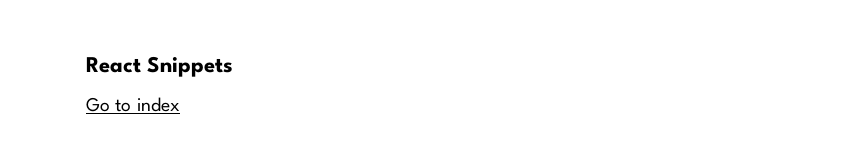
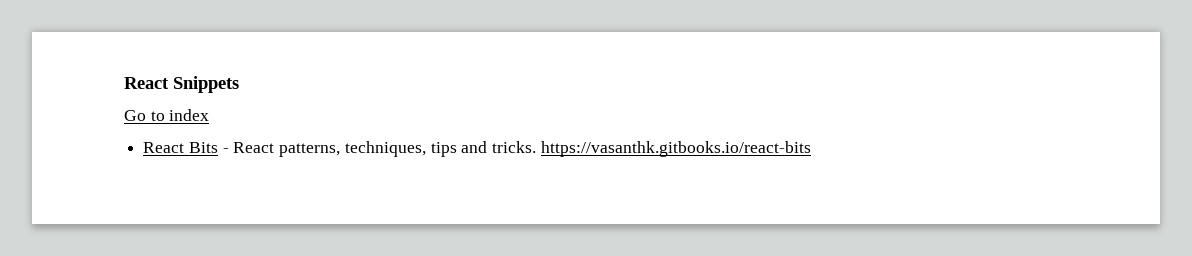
+ React Bits - React patterns, techniques, tips and tricks. https://vasanthk.gitbooks.io/react-bits

